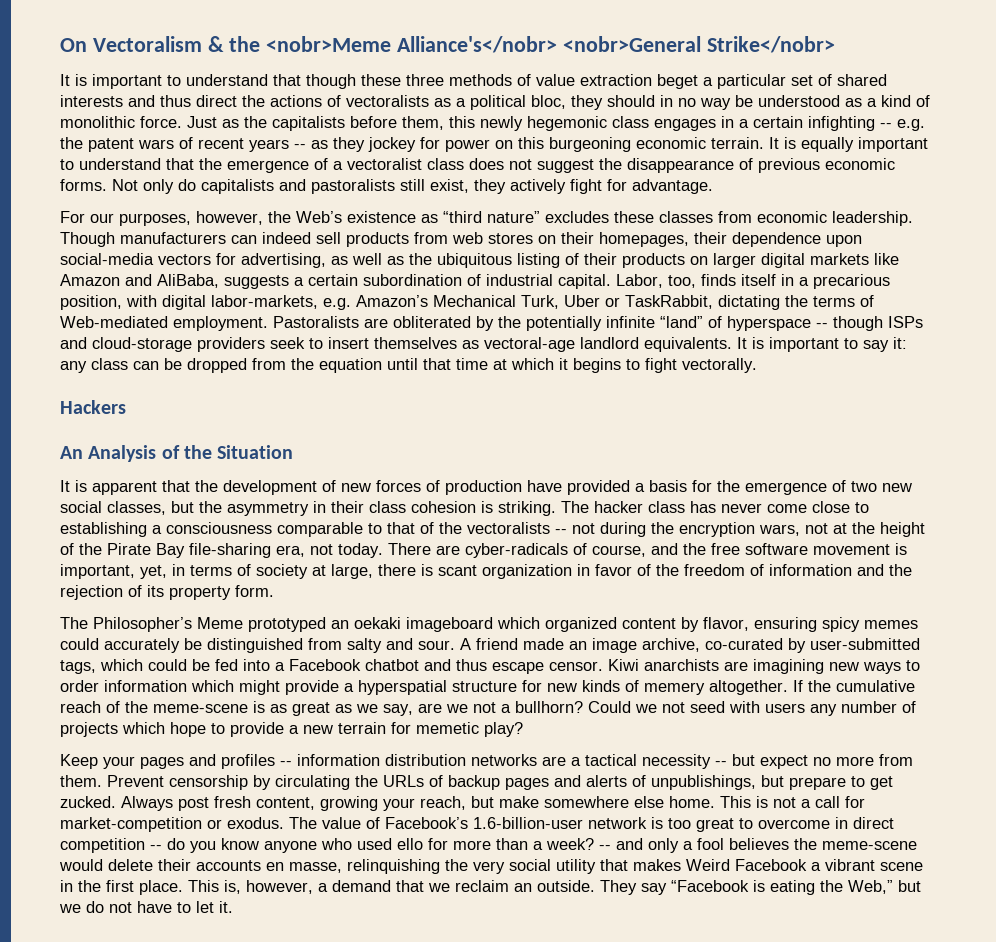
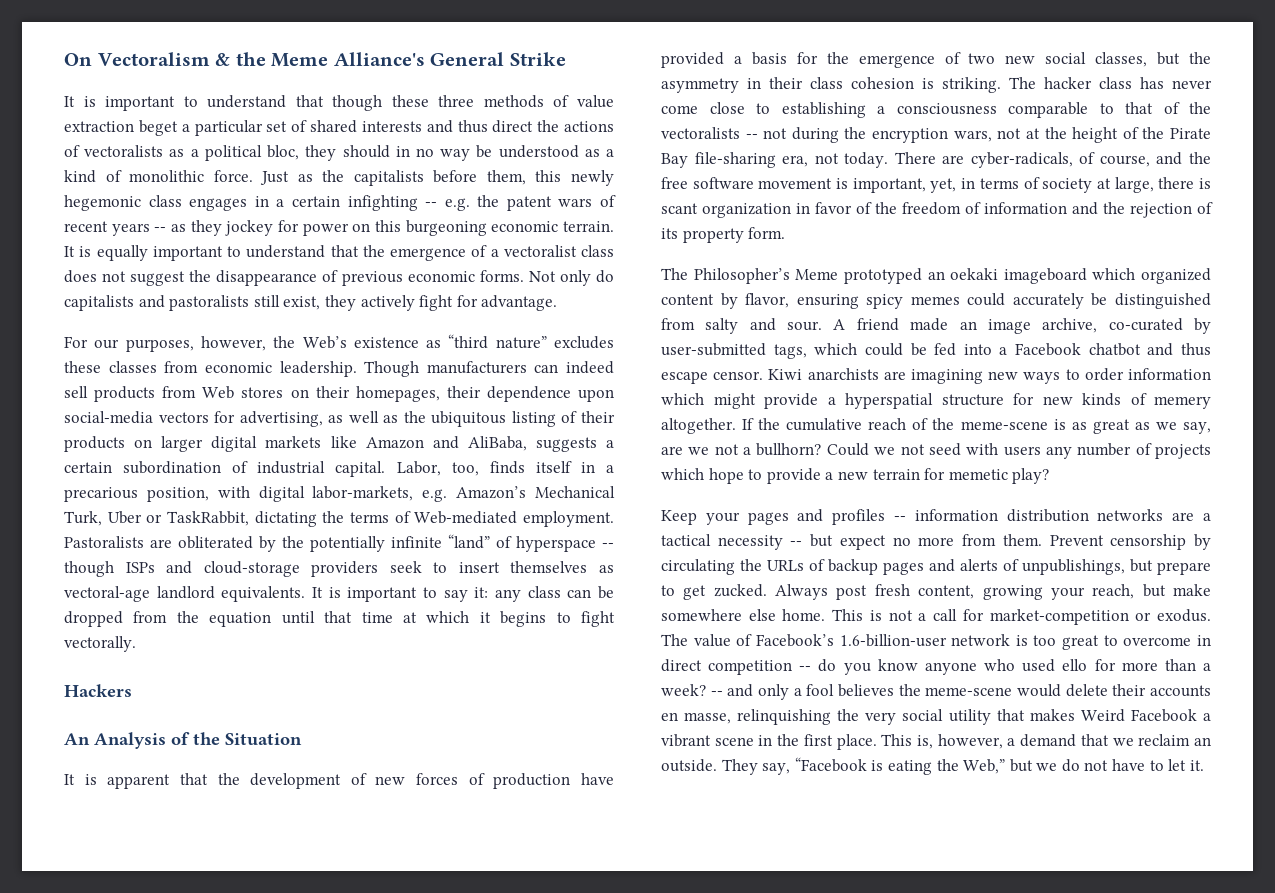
- On Vectoralism & the <nobr>Meme Alliance's</nobr> <nobr>General Strike</nobr>
+ On Vectoralism & the Meme Alliance's General Strike
- Though manufacturers can indeed sell products from web stores on their homepages, their dependence upon social-media vectors for advertising, as well as the ubiquitous listing of their products on larger digital markets like Amazon and AliBaba, suggests a certain subordination of industrial capital.
+ Though manufacturers can indeed sell products from Web stores on their homepages, their dependence upon social-media vectors for advertising, as well as the ubiquitous listing of their products on larger digital markets like Amazon and AliBaba, suggests a certain subordination of industrial capital.
- There are cyber-radicals of course, and the free software movement is important, yet, in terms of society at large, there is scant organization in favor of the freedom of information and the rejection of its property form.
+ There are cyber-radicals, of course, and the free software movement is important, yet, in terms of society at large, there is scant organization in favor of the freedom of information and the rejection of its property form.
- They say “Facebook is eating the Web,” but we do not have to let it.
+ They say, “Facebook is eating the Web,” but we do not have to let it.

